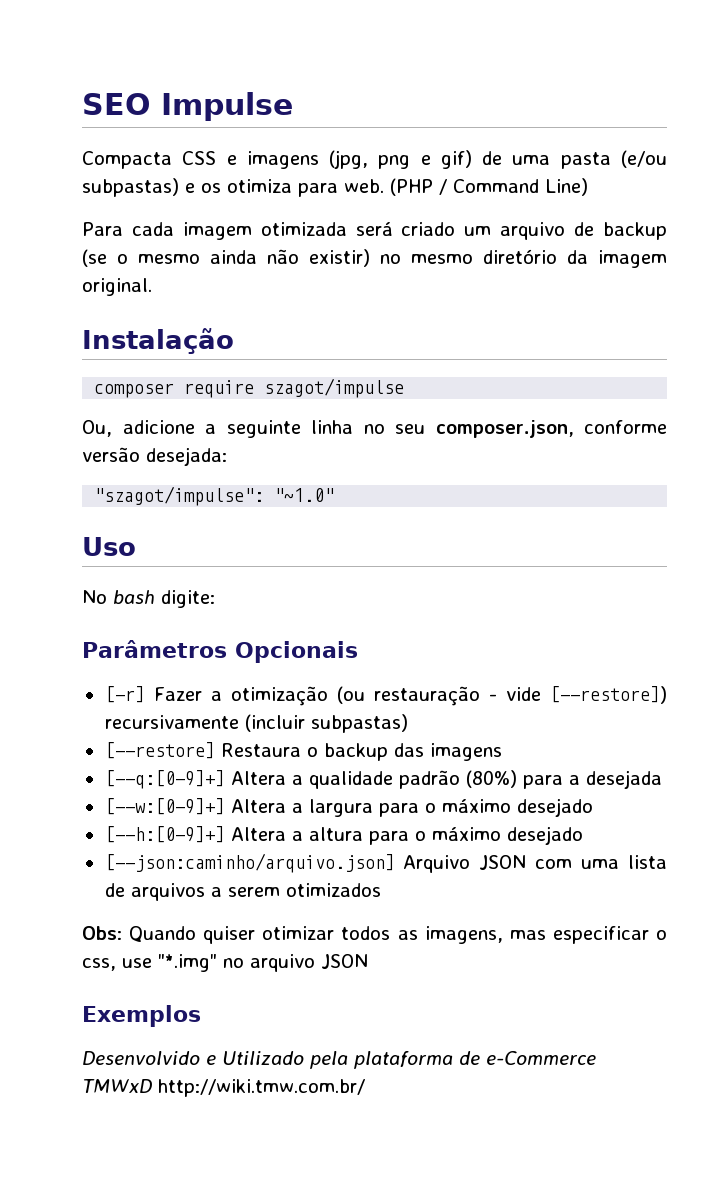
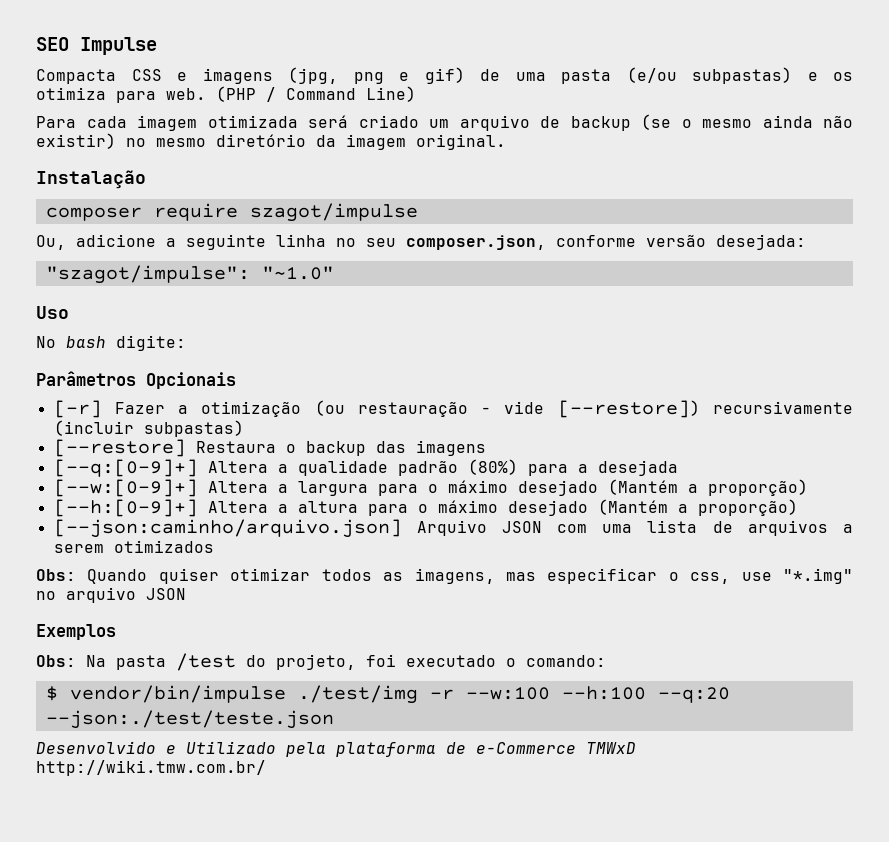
- [--w:[0-9]+] Altera a largura para o máximo desejado
+ [--w:[0-9]+] Altera a largura para o máximo desejado (Mantém a proporção)
- [--h:[0-9]+] Altera a altura para o máximo desejado
+ [--h:[0-9]+] Altera a altura para o máximo desejado (Mantém a proporção)
+ Obs: Na pasta /test do projeto, foi executado o comando:
+ $ vendor/bin/impulse ./test/img -r --w:100 --h:100 --q:20 --json:./test/teste.json

